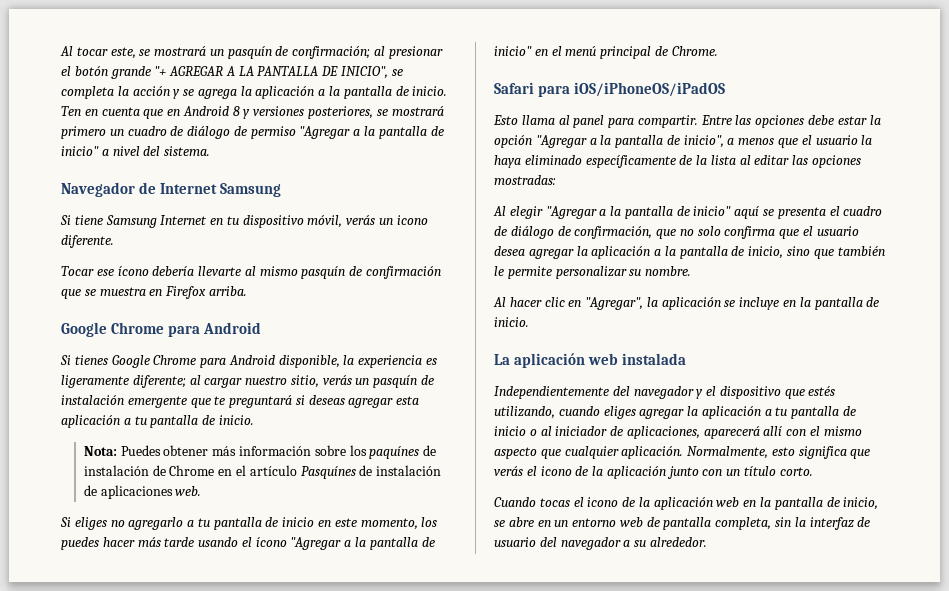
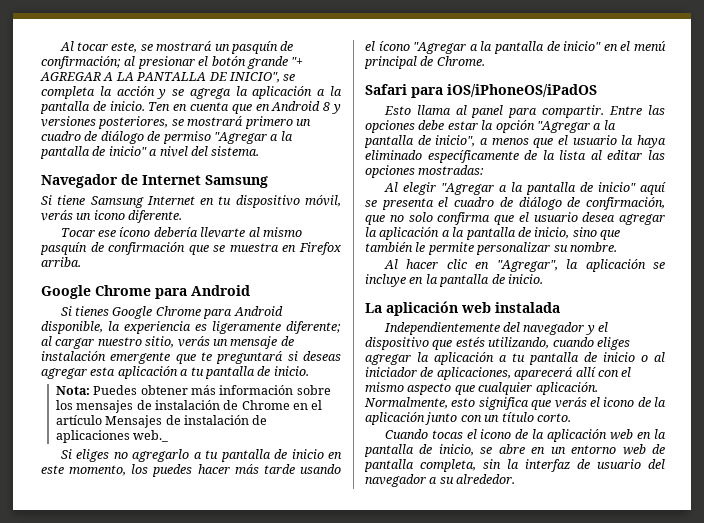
- Si tienes Google Chrome para Android disponible, la experiencia es ligeramente diferente; al cargar nuestro sitio, verás un pasquín de instalación emergente que te preguntará si deseas agregar esta aplicación a tu pantalla de inicio.
+ Si tienes Google Chrome para Android disponible, la experiencia es ligeramente diferente; al cargar nuestro sitio, verás un mensaje de instalación emergente que te preguntará si deseas agregar esta aplicación a tu pantalla de inicio.
- Nota: Puedes obtener más información sobre los paquínes de instalación de Chrome en el artículo Pasquínes de instalación de aplicaciones web.
+ Nota: Puedes obtener más información sobre los mensajes de instalación de Chrome en el artículo Mensajes de instalación de aplicaciones web._

